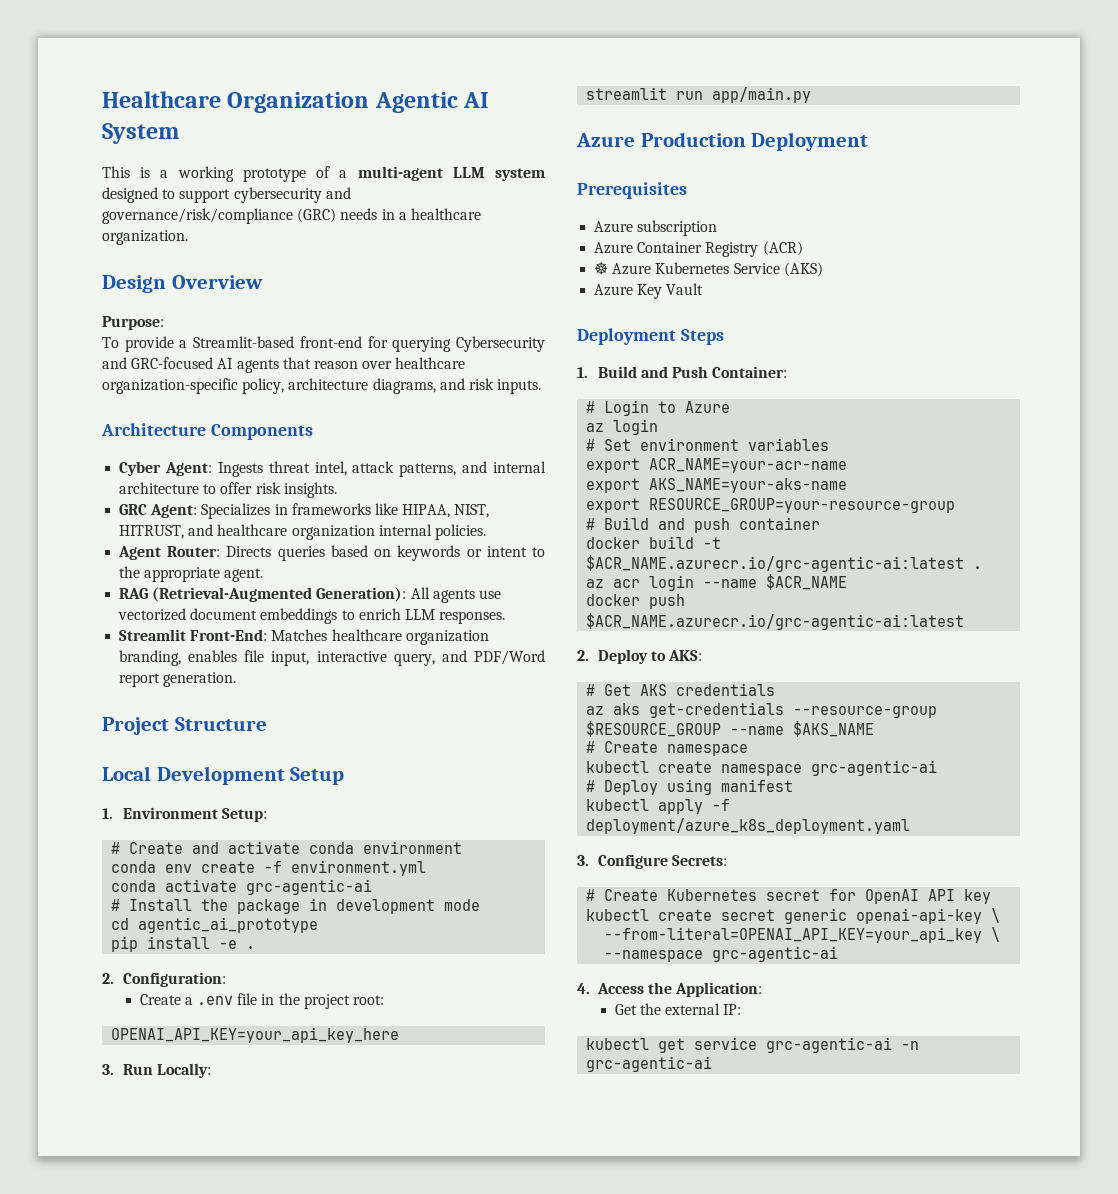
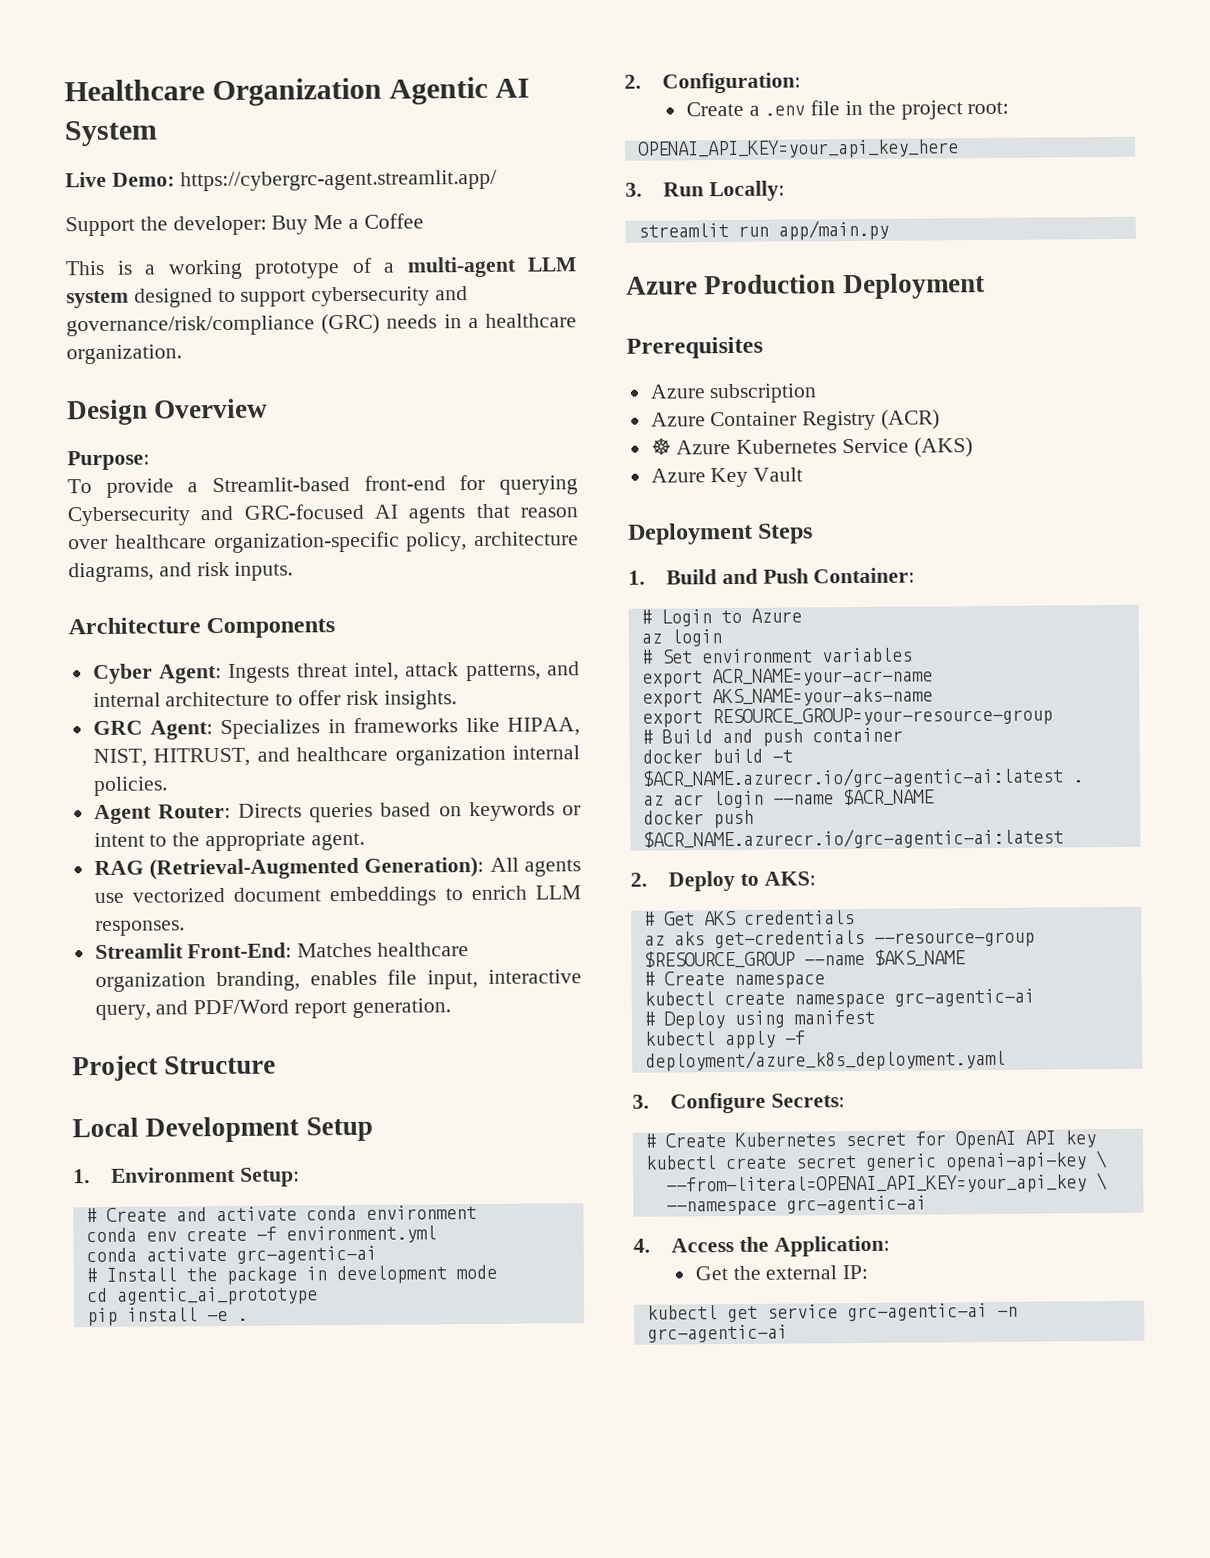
+ Live Demo: https://cybergrc-agent.streamlit.app/
+ Support the developer: Buy Me a Coffee

